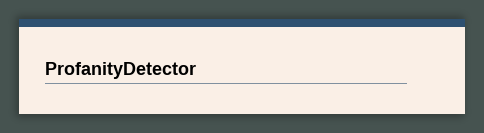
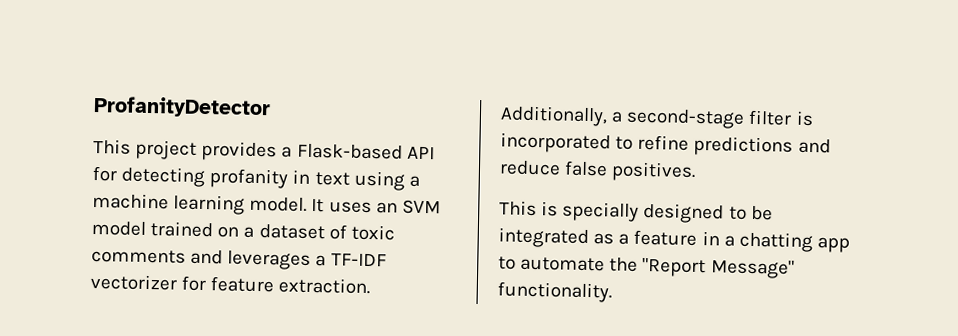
+ This project provides a Flask-based API for detecting profanity in text using a machine learning model. It uses an SVM model trained on a dataset of toxic comments and leverages a TF-IDF vectorizer for feature extraction. Additionally, a second-stage filter is incorporated to refine predictions and reduce false positives.
+ This is specially designed to be integrated as a feature in a chatting app to automate the "Report Message" functionality.

